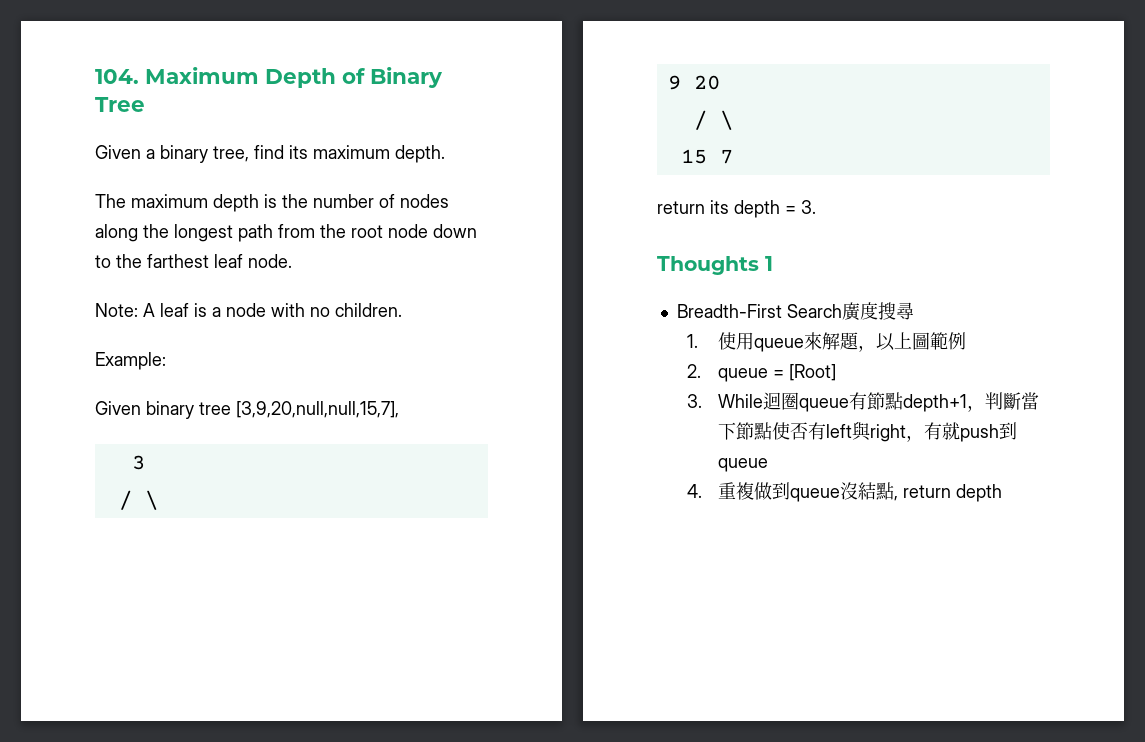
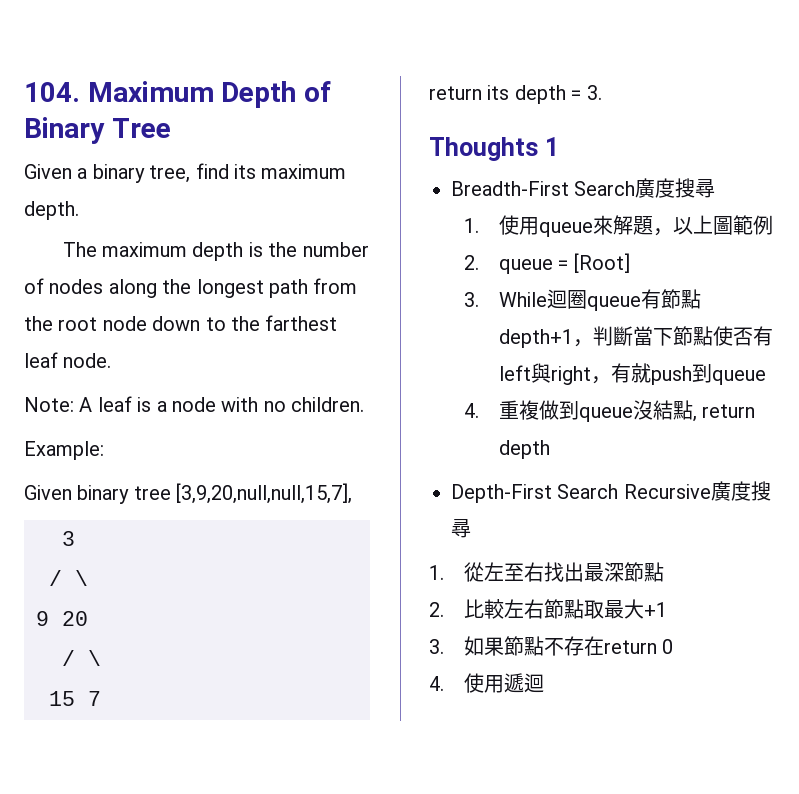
+ Depth-First Search Recursive廣度搜尋
+ 1.從左至右找出最深節點
+ 2.比較左右節點取最大+1
+ 3.如果節點不存在return 0
+ 4.使用遞迴

